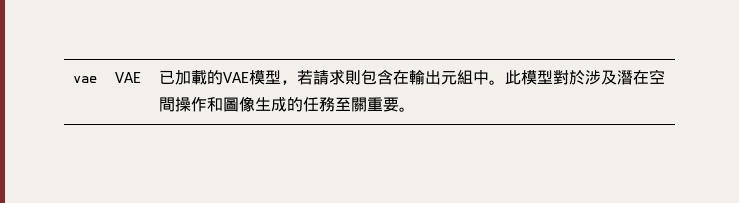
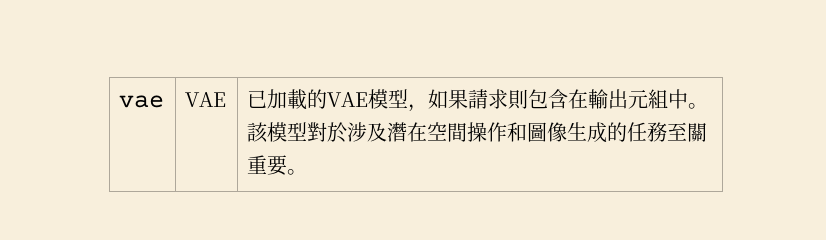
- vae | VAE | 已加載的VAE模型，若請求則包含在輸出元組中。此模型對於涉及潛在空間操作和圖像生成的任務至關重要。
+ vae | VAE | 已加載的VAE模型，如果請求則包含在輸出元組中。該模型對於涉及潛在空間操作和圖像生成的任務至關重要。

